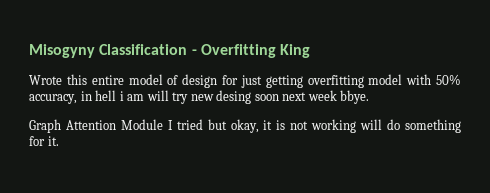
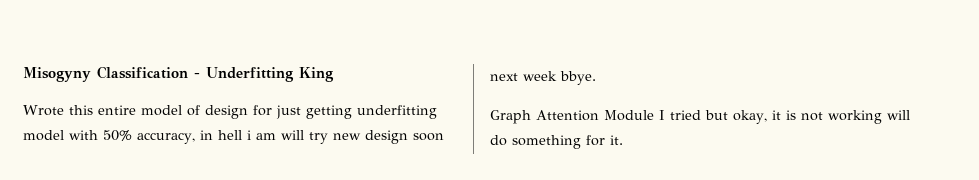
- Misogyny Classification - Overfitting King
+ Misogyny Classification - Underfitting King
- Wrote this entire model of design for just getting overfitting model with 50% accuracy, in hell i am will try new desing soon next week bbye.
+ Wrote this entire model of design for just getting underfitting model with 50% accuracy, in hell i am will try new design soon next week bbye.

